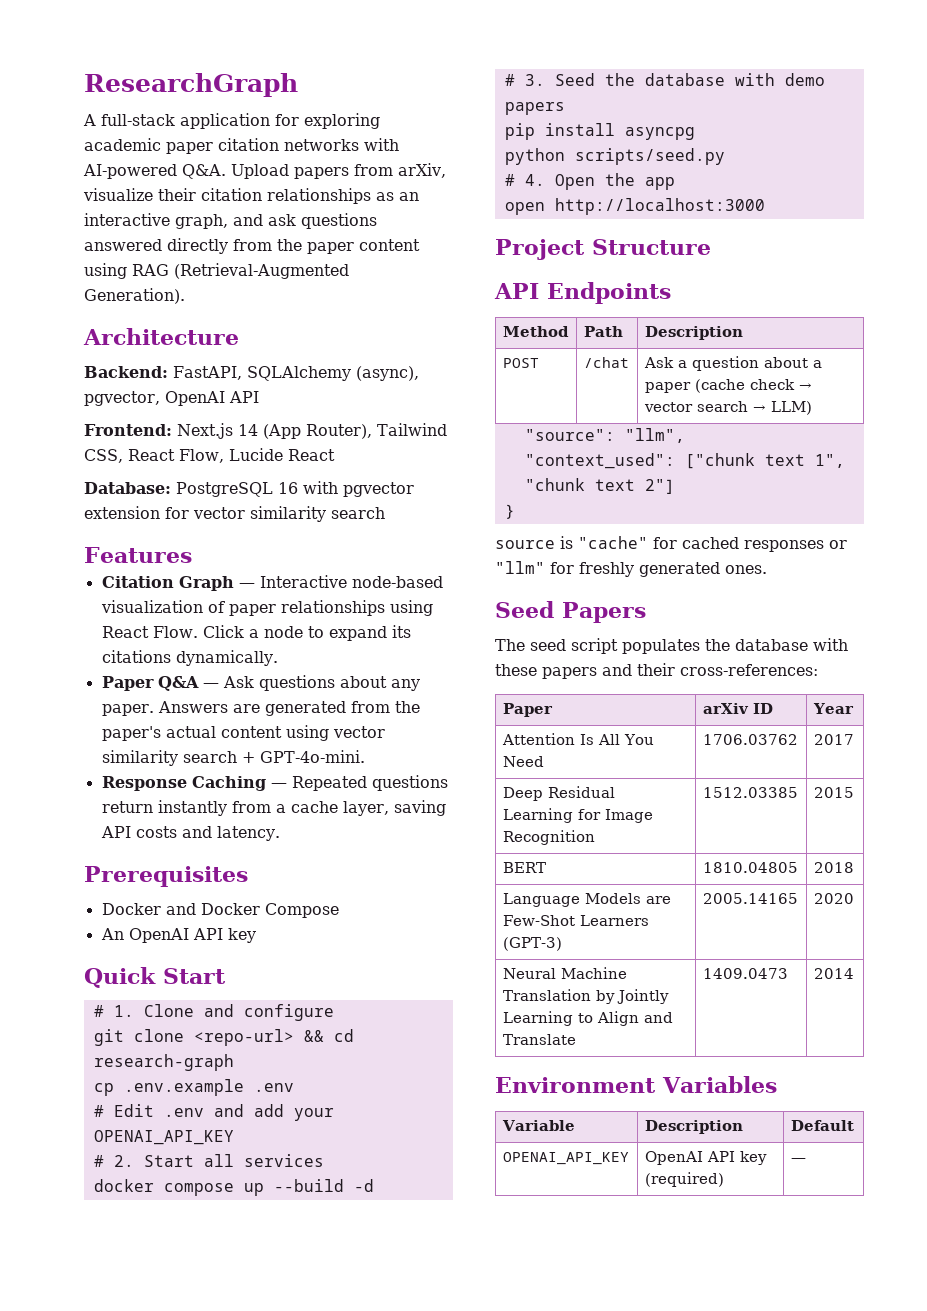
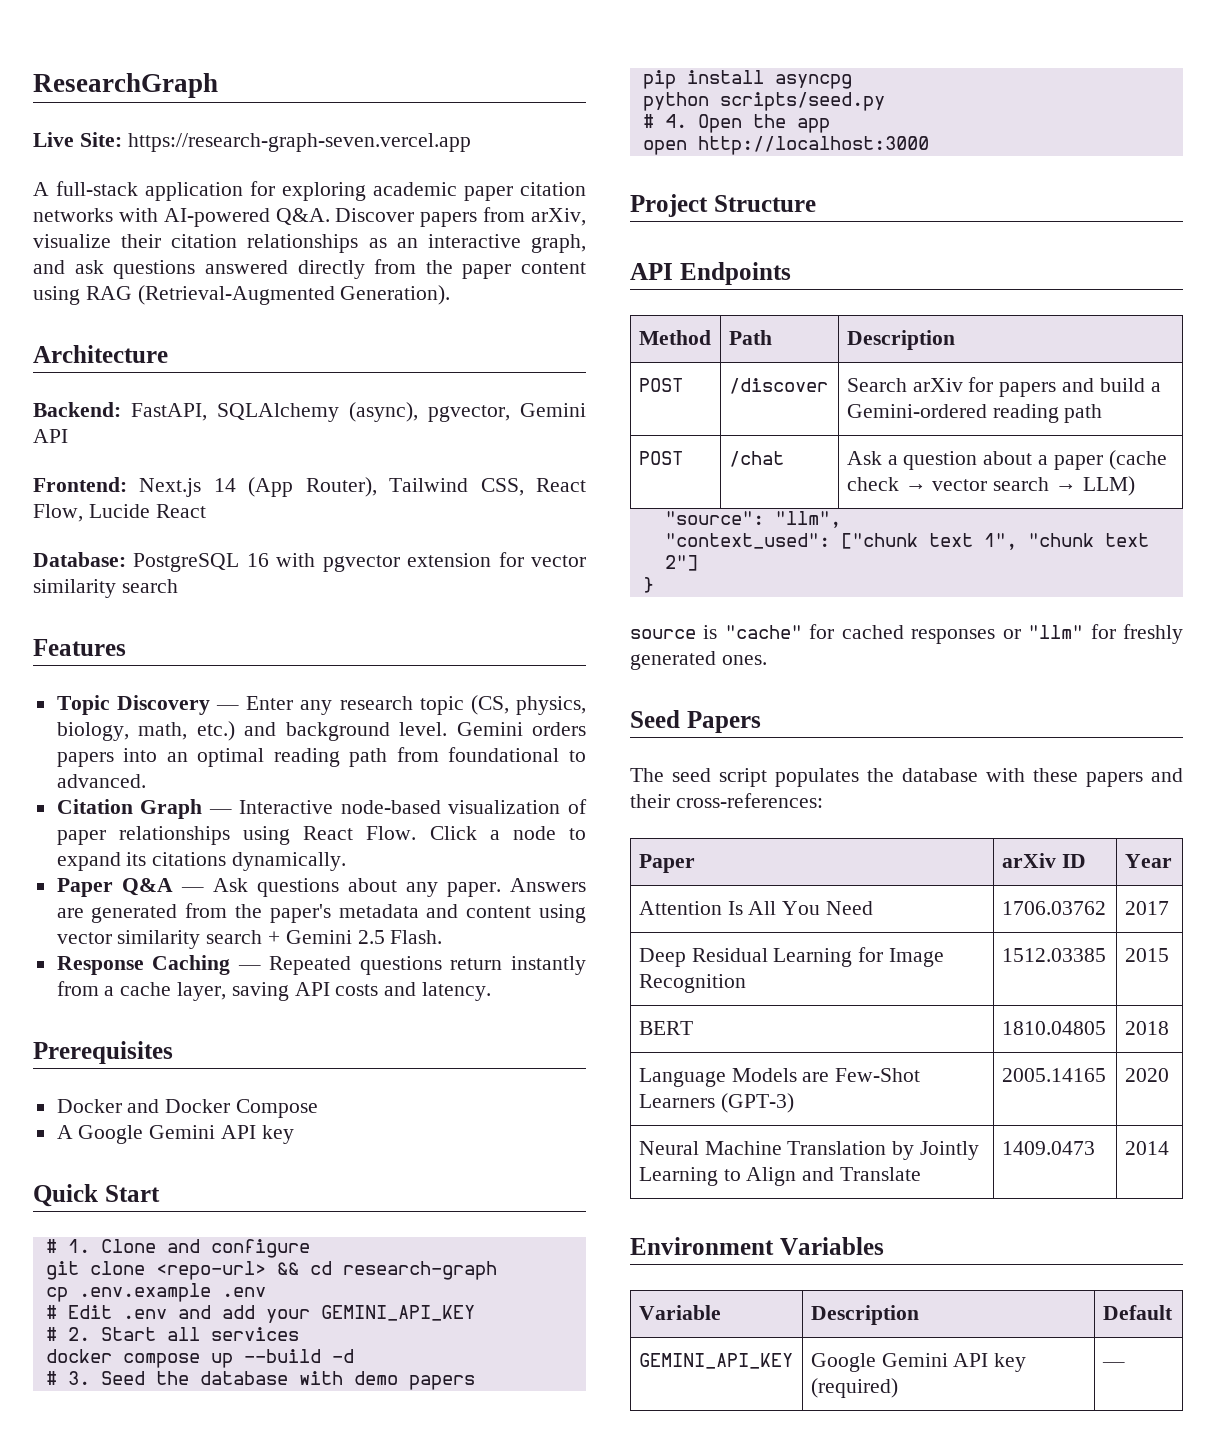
+ Live Site: https://research-graph-seven.vercel.app
- A full-stack application for exploring academic paper citation networks with AI-powered Q&A. Upload papers from arXiv, visualize their citation relationships as an interactive graph, and ask questions answered directly from the paper content using RAG (Retrieval-Augmented Generation).
+ A full-stack application for exploring academic paper citation networks with AI-powered Q&A. Discover papers from arXiv, visualize their citation relationships as an interactive graph, and ask questions answered directly from the paper content using RAG (Retrieval-Augmented Generation).
- Backend: FastAPI, SQLAlchemy (async), pgvector, OpenAI API
+ Backend: FastAPI, SQLAlchemy (async), pgvector, Gemini API
+ Topic Discovery — Enter any research topic (CS, physics, biology, math, etc.) and background level. Gemini orders papers into an optimal reading path from foundational to advanced.
- Answers are generated from the paper's actual content using vector similarity search + GPT-4o-mini.
+ Answers are generated from the paper's metadata and content using vector similarity search + Gemini 2.5 Flash.
- An OpenAI API key
+ A Google Gemini API key
- # Edit .env and add your OPENAI_API_KEY
+ # Edit .env and add your GEMINI_API_KEY
+ POST | /discover | Search arXiv for papers and build a Gemini-ordered reading path
- OPENAI_API_KEY | OpenAI API key (required) | —
+ GEMINI_API_KEY | Google Gemini API key (required) | —

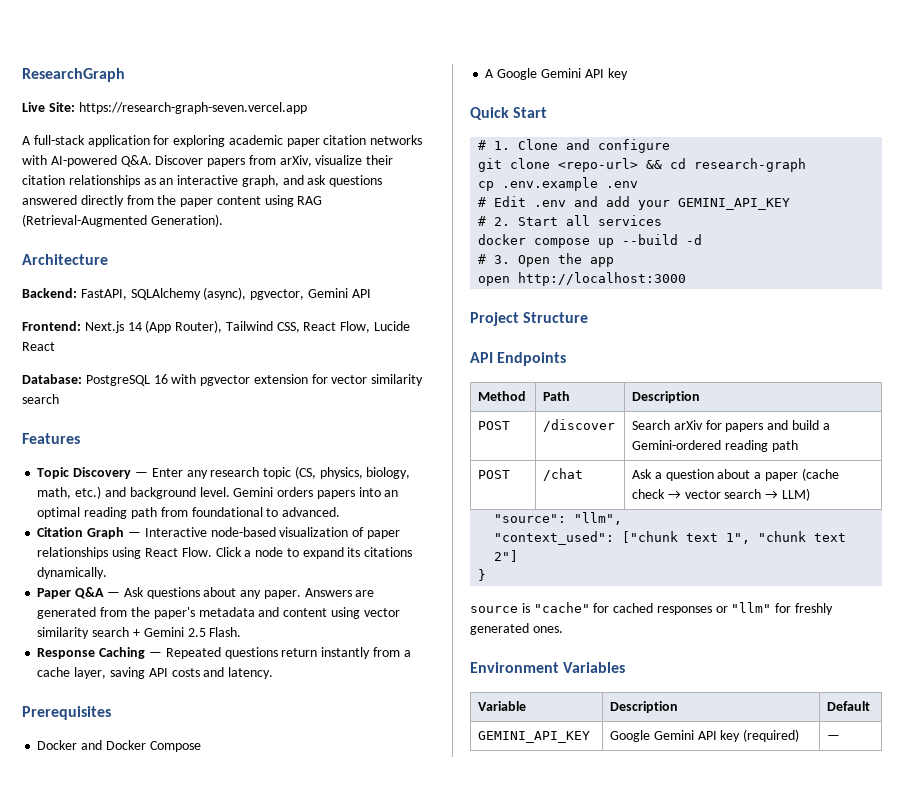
- # 3. Seed the database with demo papers
- pip install asyncpg
- python scripts/seed.py
- # 4. Open the app
+ # 3. Open the app
- Seed Papers
- The seed script populates the database with these papers and their cross-references:
- Paper | arXiv ID | Year
- Attention Is All You Need | 1706.03762 | 2017
- Deep Residual Learning for Image Recognition | 1512.03385 | 2015
- BERT | 1810.04805 | 2018
- Language Models are Few-Shot Learners (GPT-3) | 2005.14165 | 2020
- Neural Machine Translation by Jointly Learning to Align and Translate | 1409.0473 | 2014

